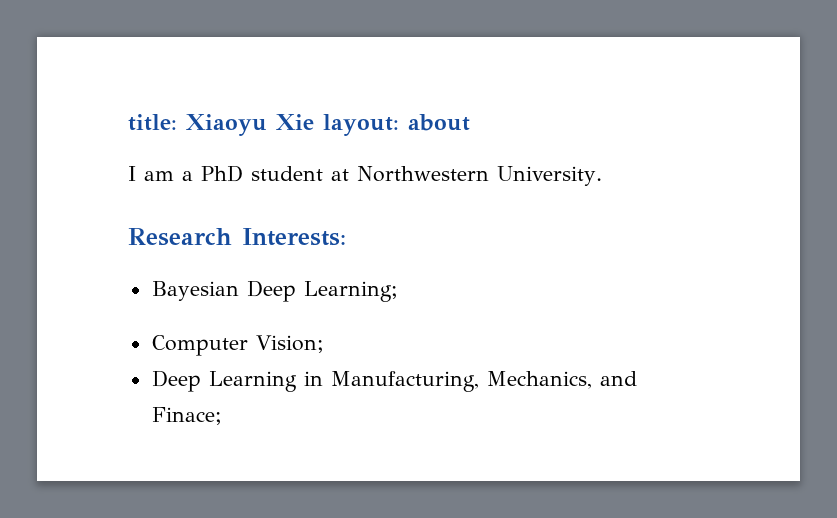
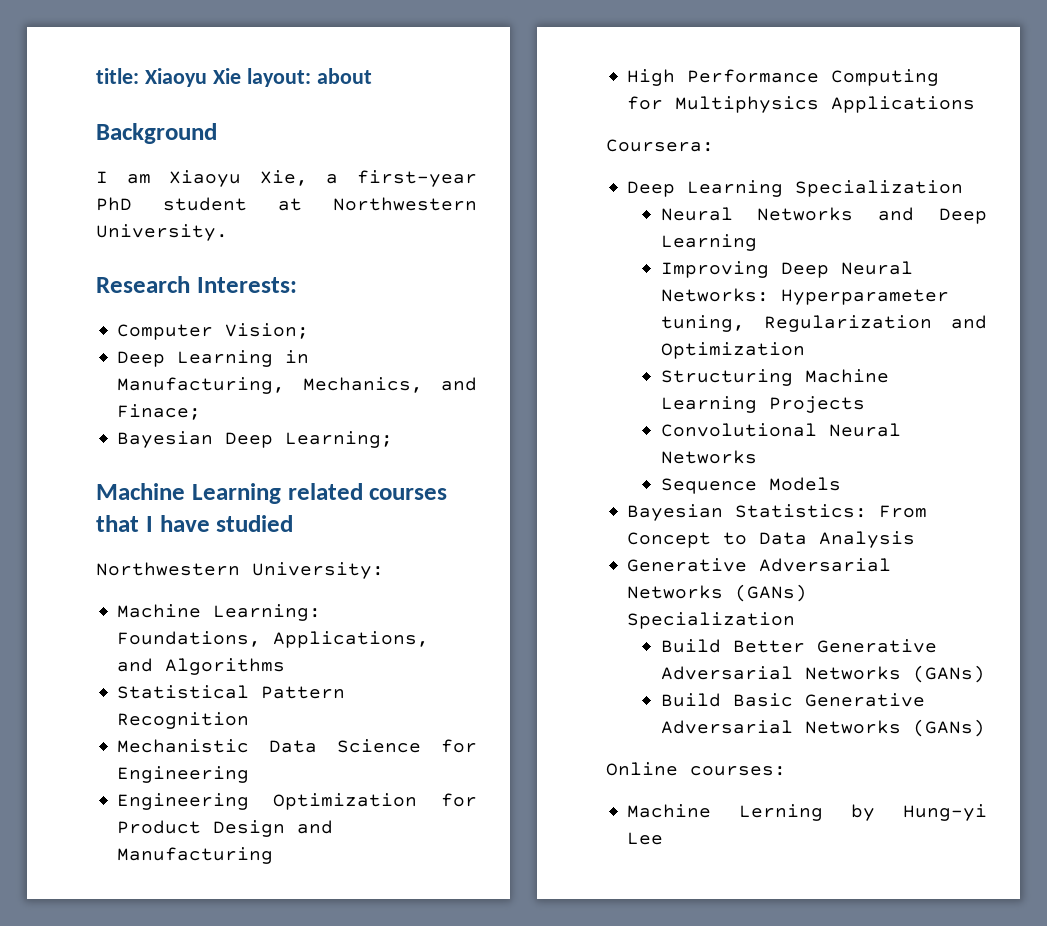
+ Background
- I am a PhD student at Northwestern University.
+ I am Xiaoyu Xie, a first-year PhD student at Northwestern University.
- Bayesian Deep Learning;
+ Bayesian Deep Learning;
+ Machine Learning related courses that I have studied
+ Northwestern University:
+ Machine Learning: Foundations, Applications, and Algorithms
+ Statistical Pattern Recognition
+ Mechanistic Data Science for Engineering
+ Engineering Optimization for Product Design and Manufacturing
+ High Performance Computing for Multiphysics Applications
+ Coursera:
+ Deep Learning Specialization
+ Neural Networks and Deep Learning
+ Improving Deep Neural Networks: Hyperparameter tuning, Regularization and Optimization
+ Structuring Machine Learning Projects
+ Convolutional Neural Networks
+ Sequence Models
+ Bayesian Statistics: From Concept to Data Analysis
+ Generative Adversarial Networks (GANs) Specialization
+ Build Better Generative Adversarial Networks (GANs)
+ Build Basic Generative Adversarial Networks (GANs)
+ Online courses:
+ Machine Lerning by Hung-yi Lee

